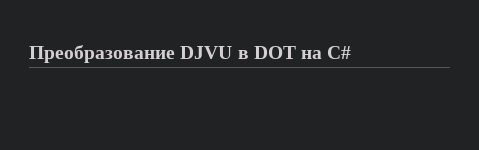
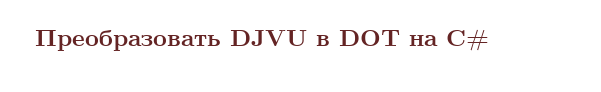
- Преобразование DJVU в DOT на C#
+ Преобразовать DJVU в DOT на C#

